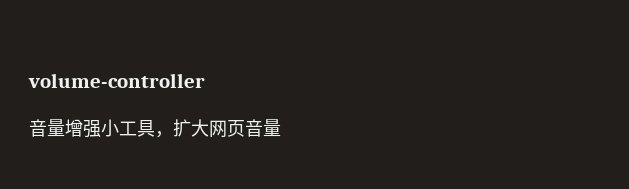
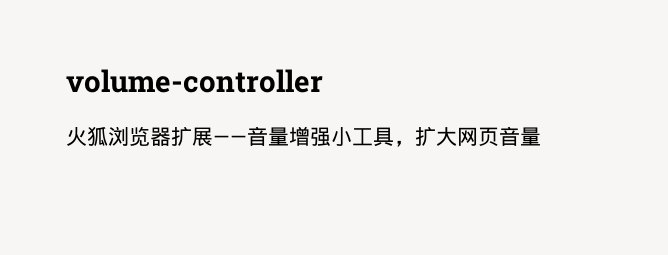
- 音量增强小工具，扩大网页音量
+ 火狐浏览器扩展——音量增强小工具，扩大网页音量

